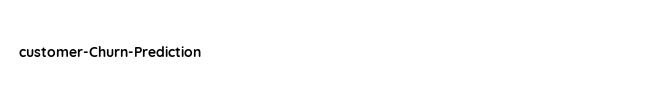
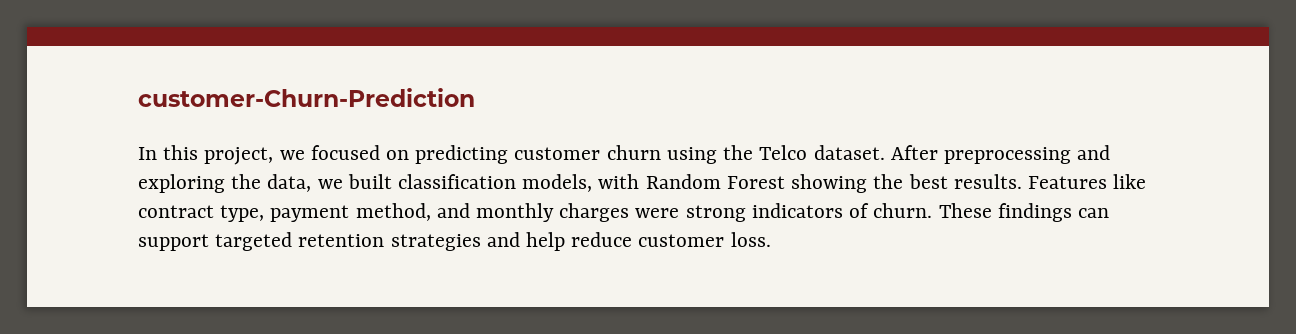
+ In this project, we focused on predicting customer churn using the Telco dataset. After preprocessing and exploring the data, we built classification models, with Random Forest showing the best results. Features like contract type, payment method, and monthly charges were strong indicators of churn. These findings can support targeted retention strategies and help reduce customer loss.

